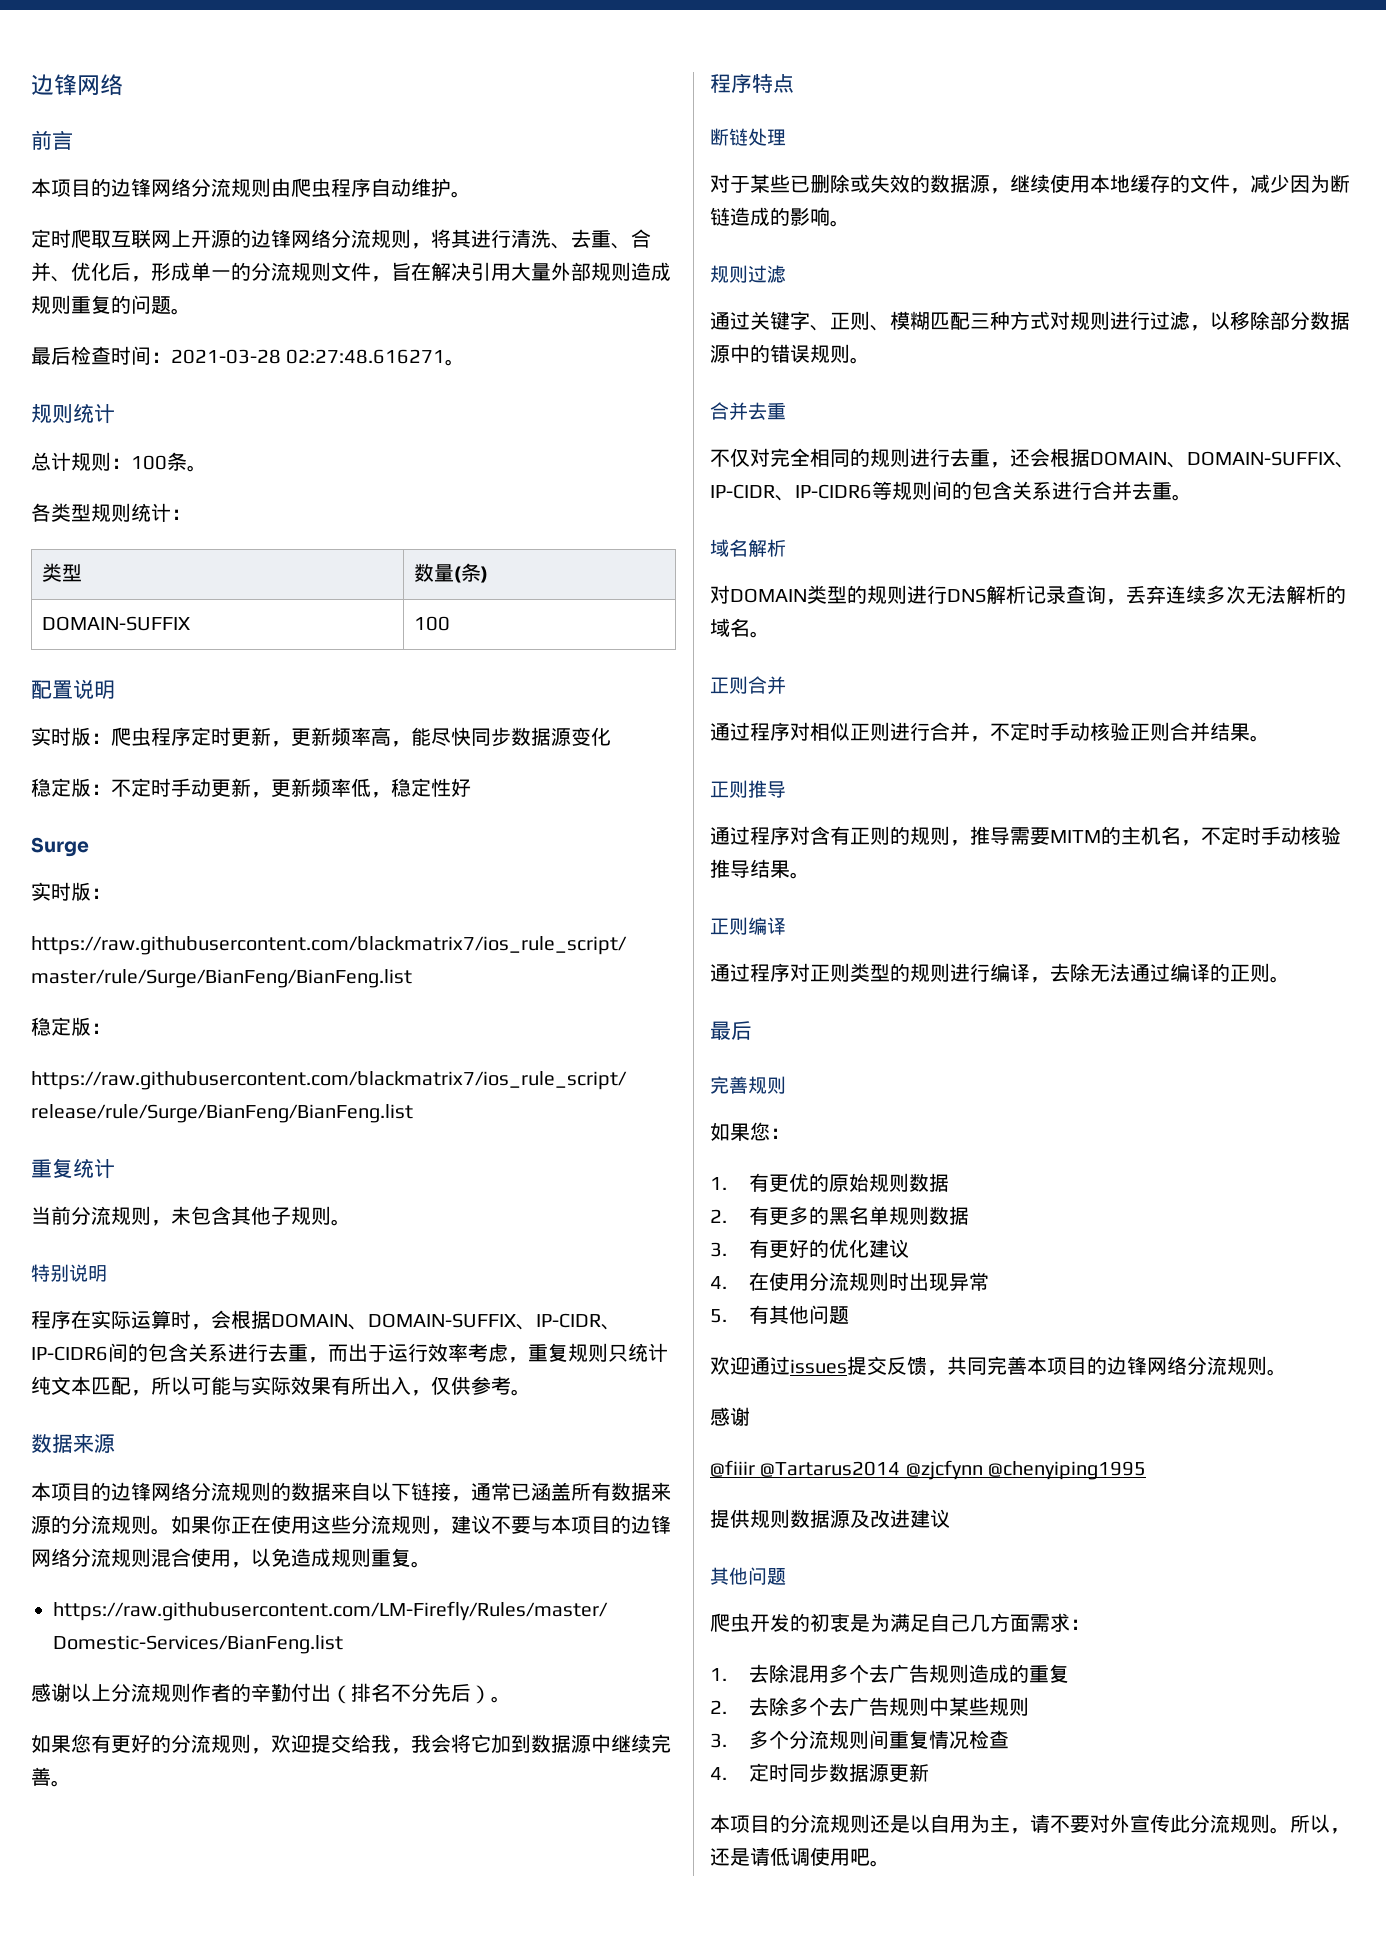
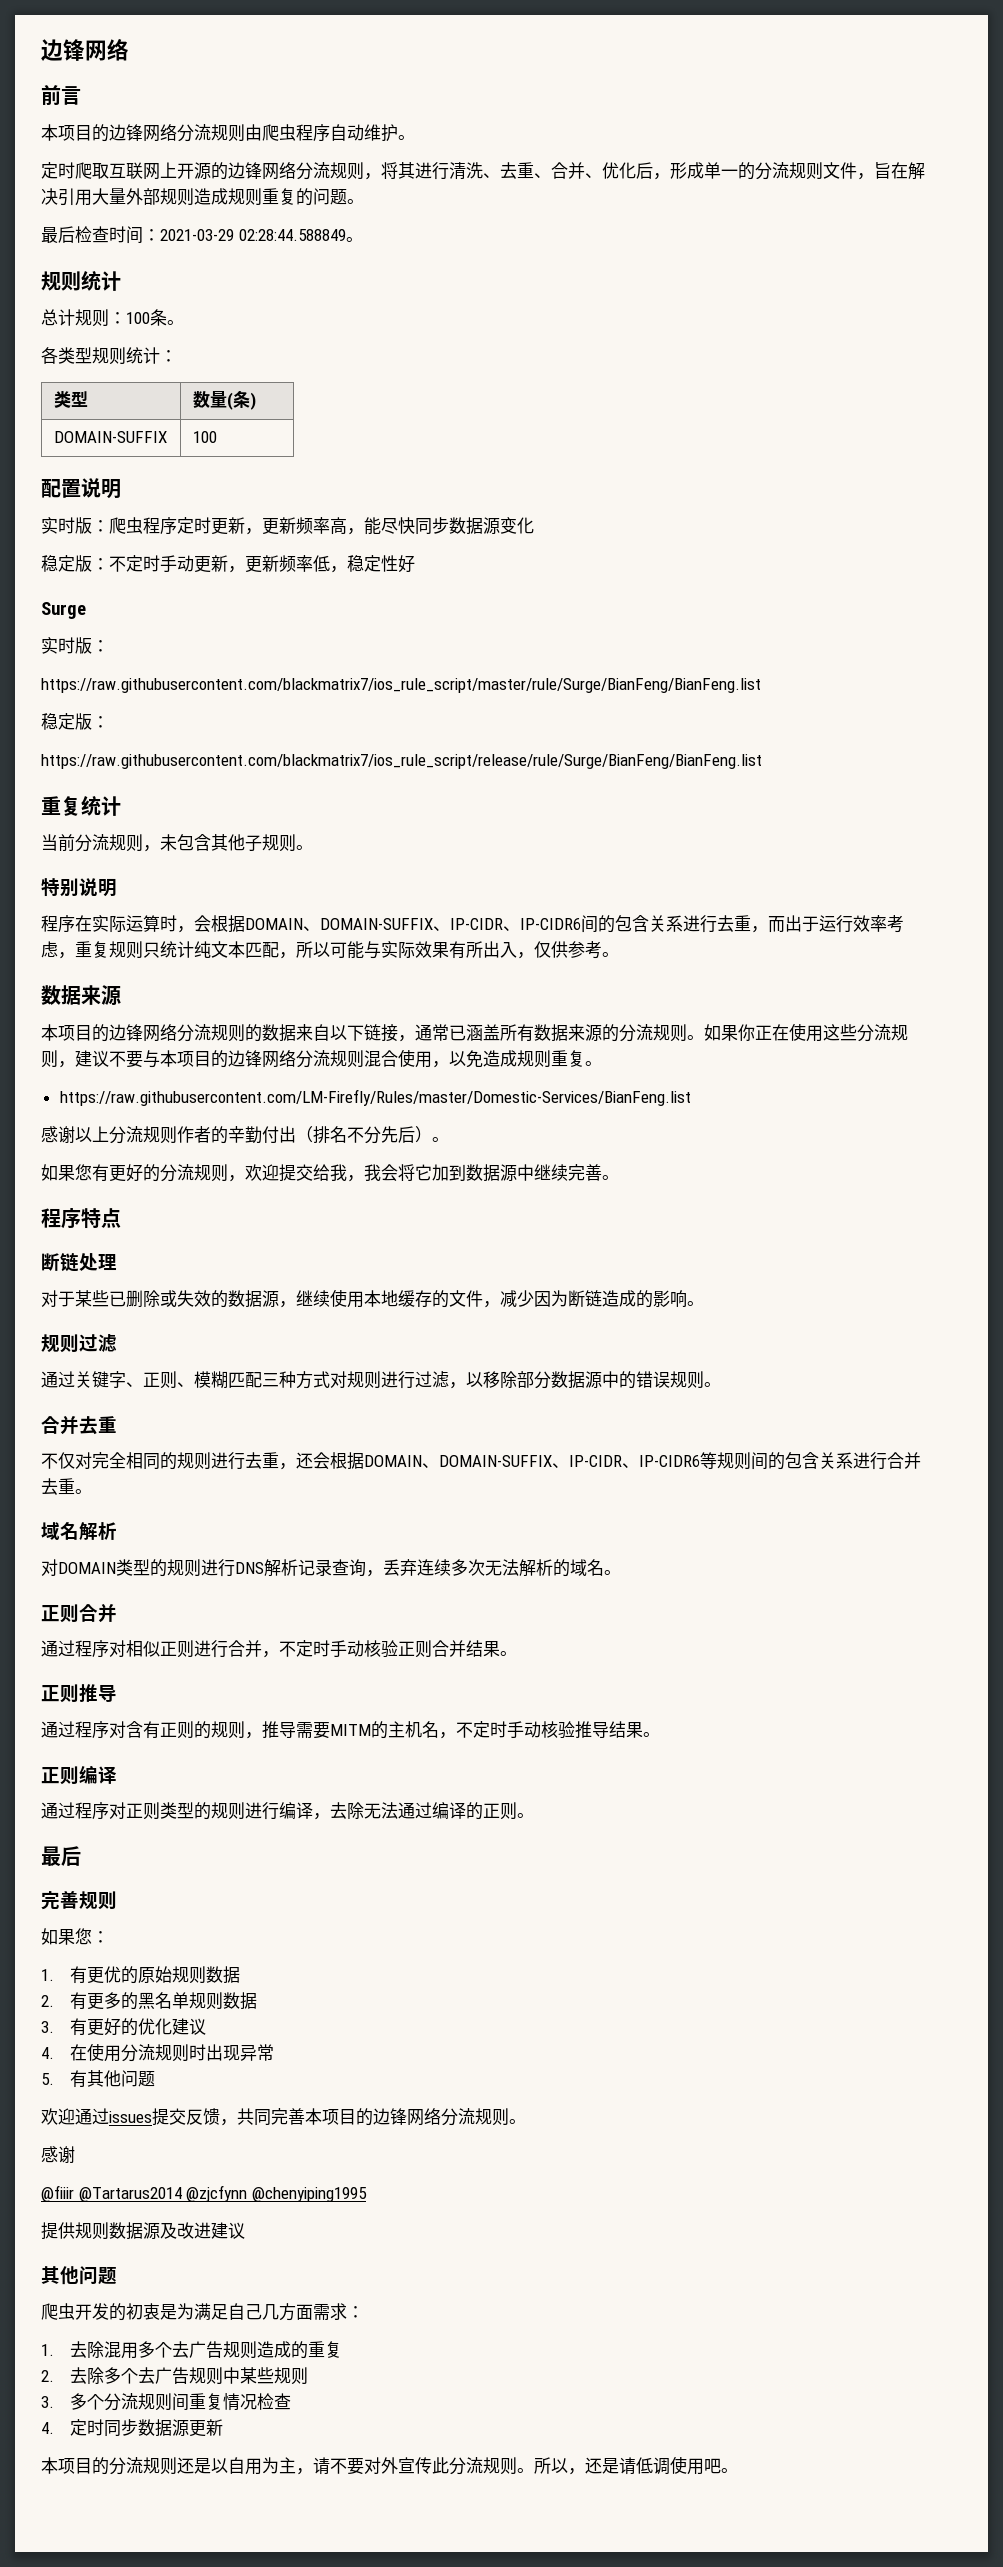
- 最后检查时间：2021-03-28 02:27:48.616271。
+ 最后检查时间：2021-03-29 02:28:44.588849。

